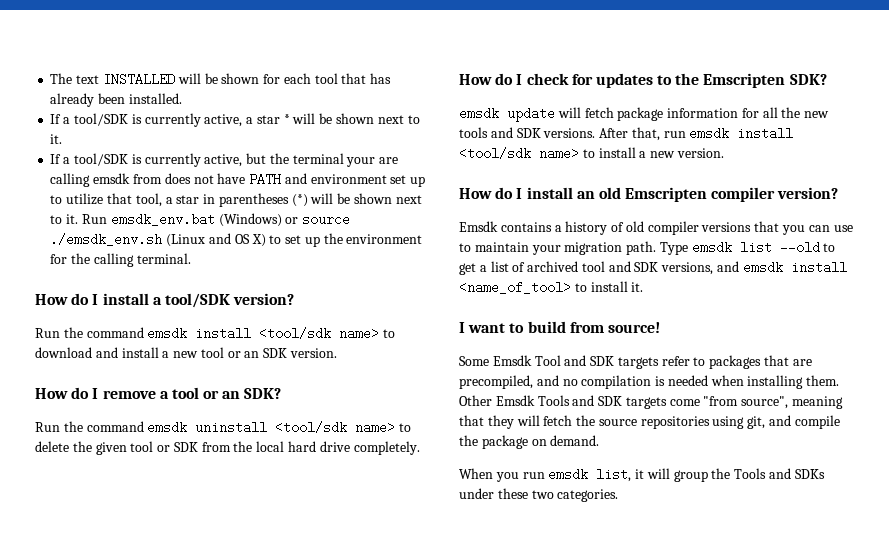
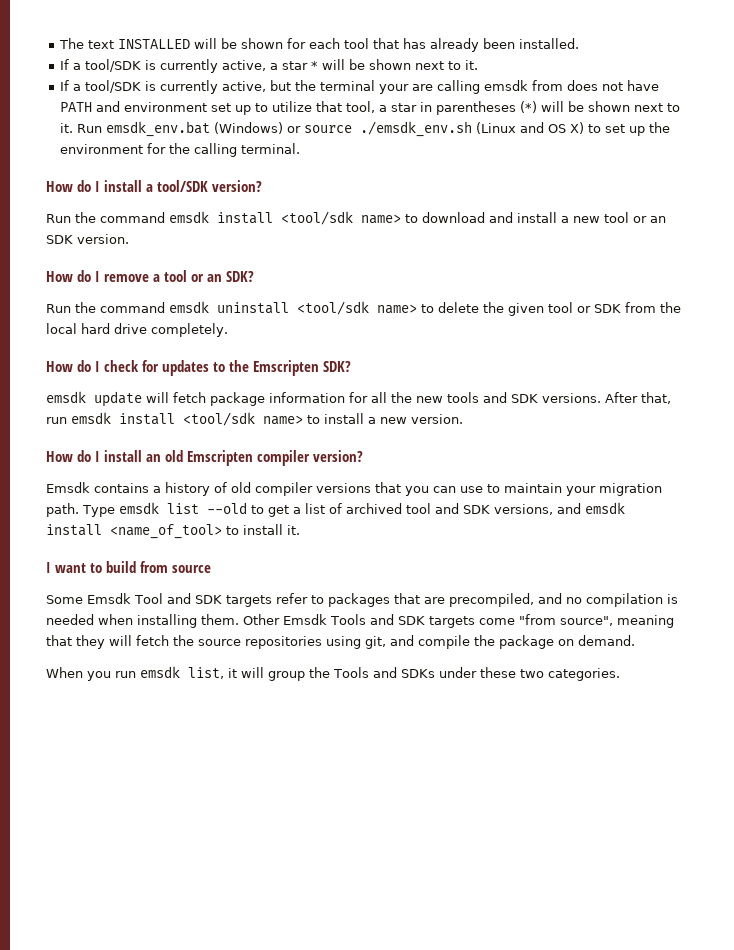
- I want to build from source!
+ I want to build from source

